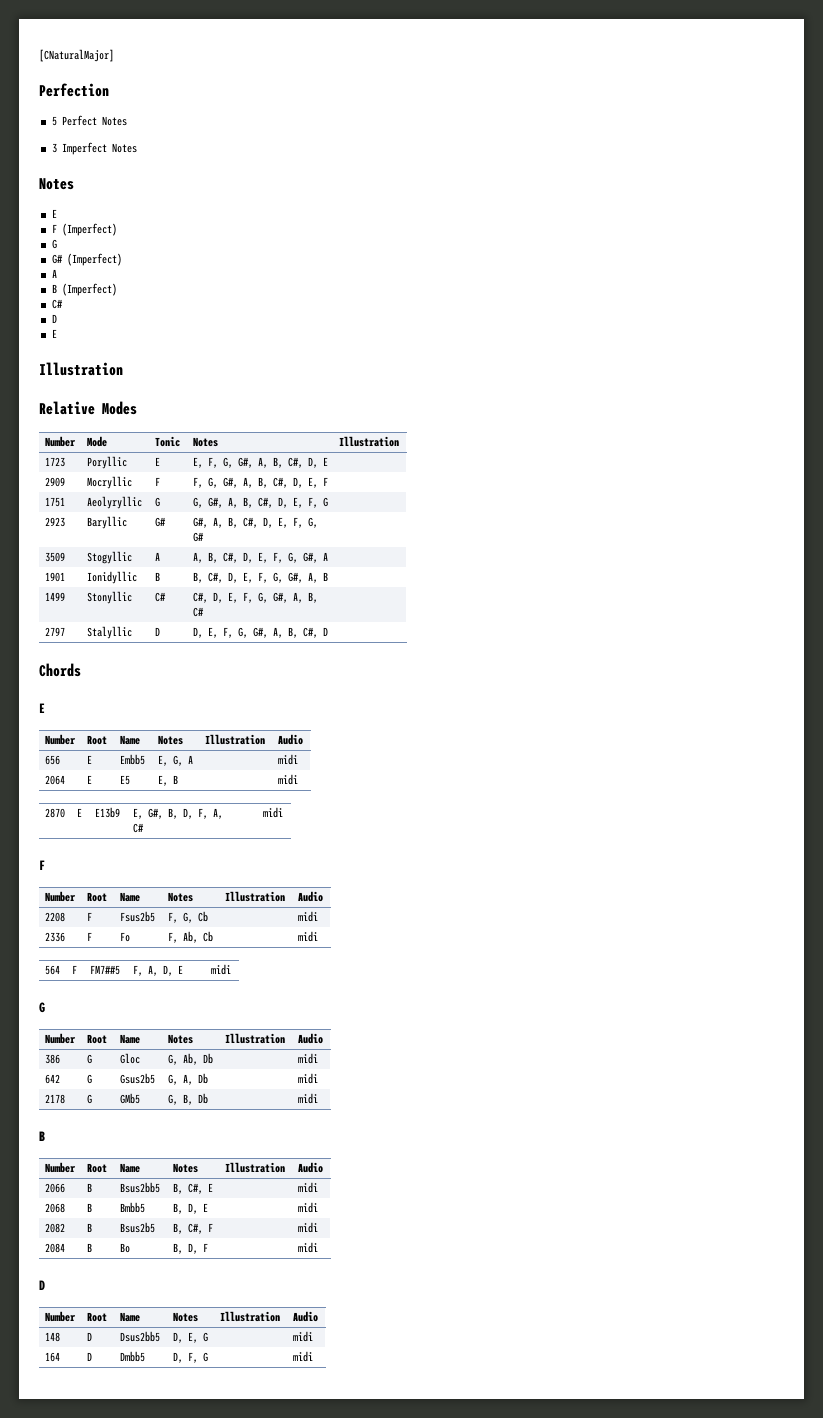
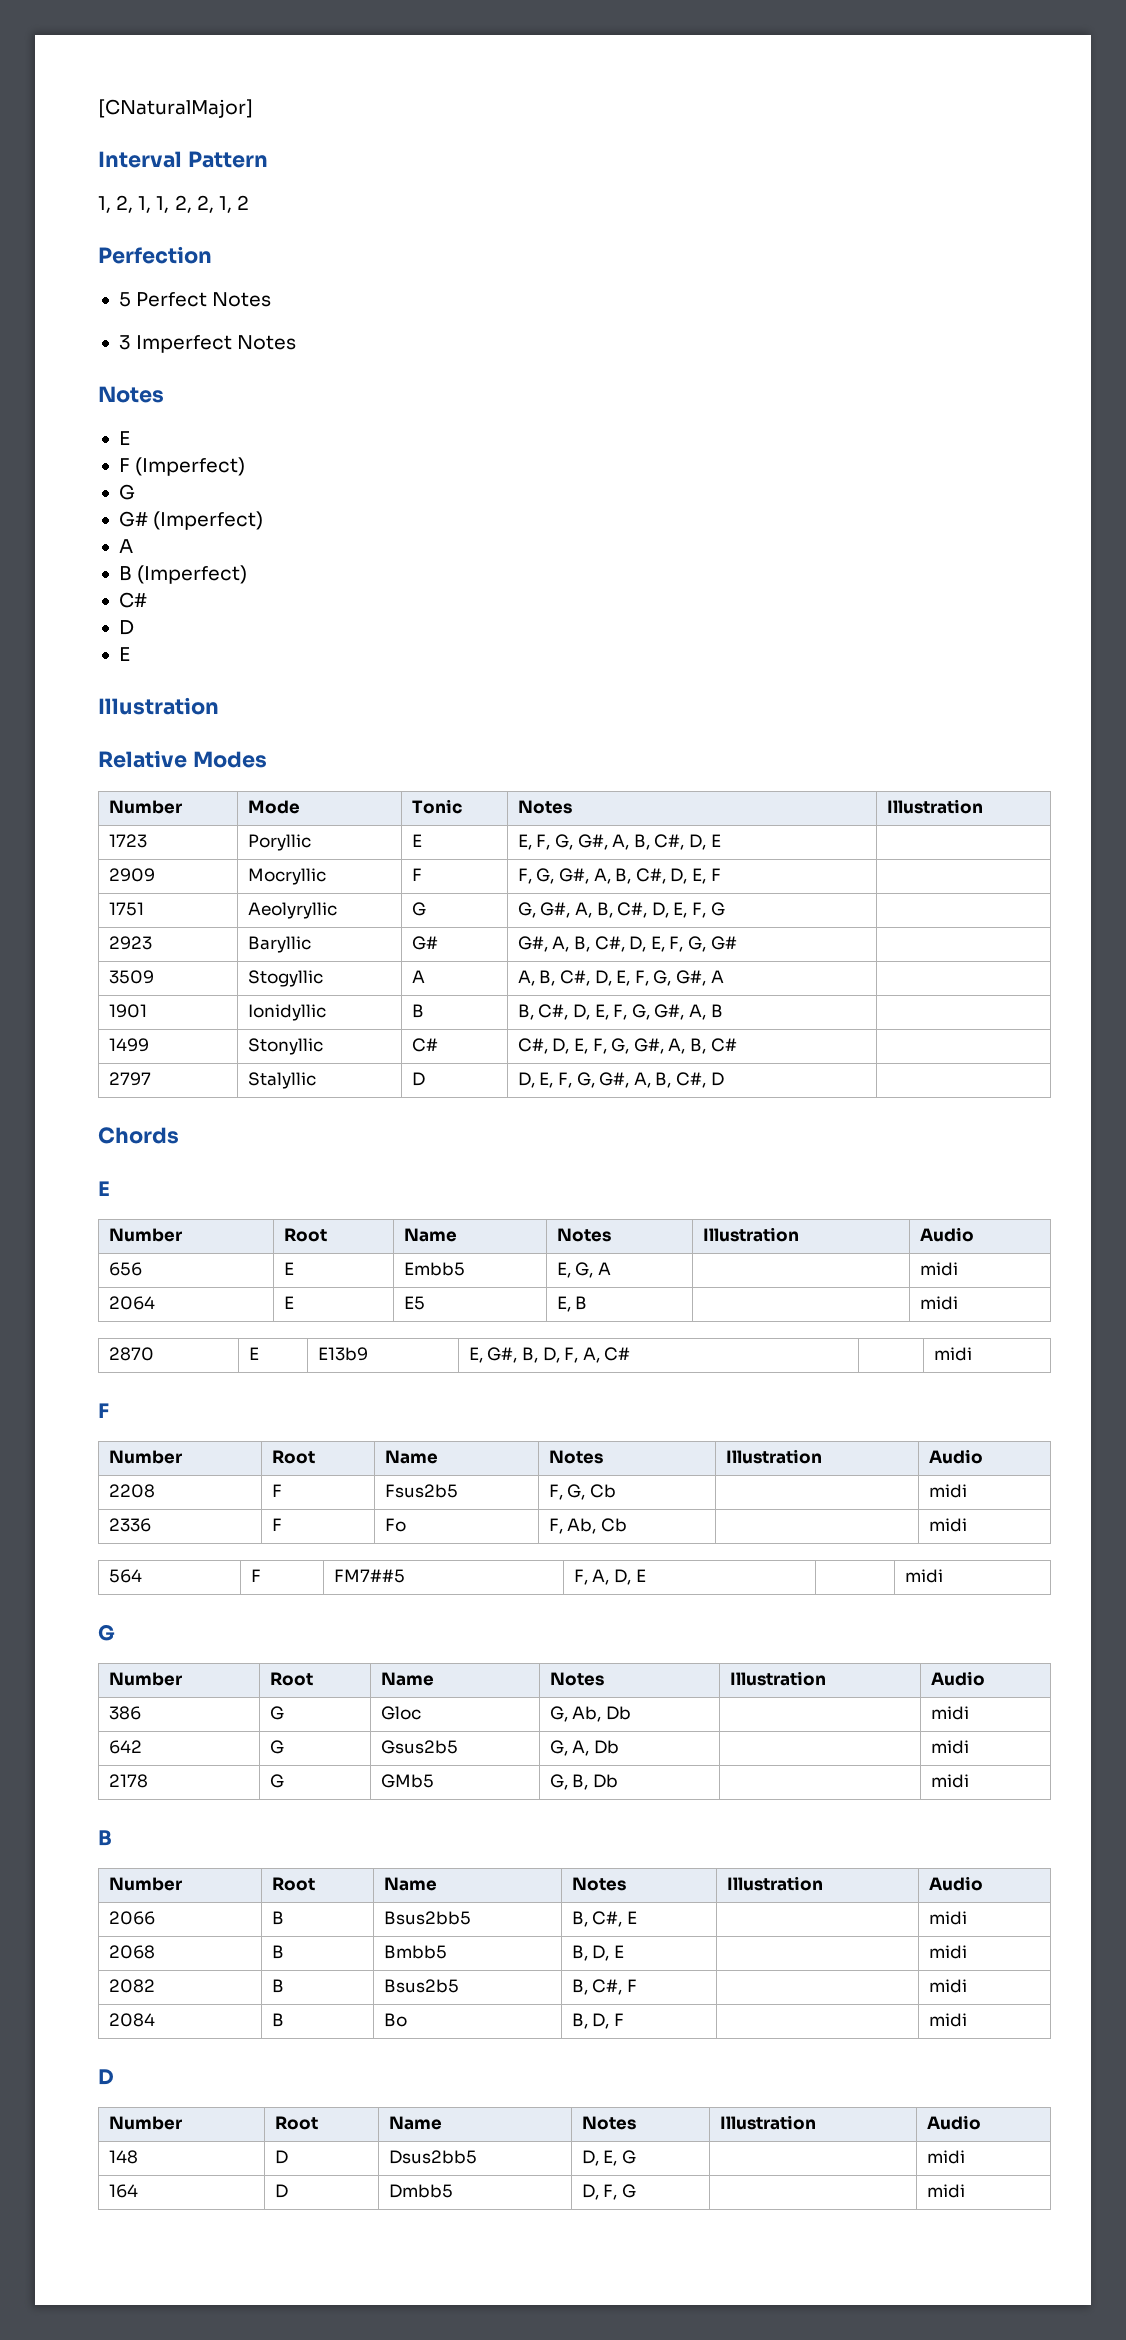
+ Interval Pattern
+ 1, 2, 1, 1, 2, 2, 1, 2

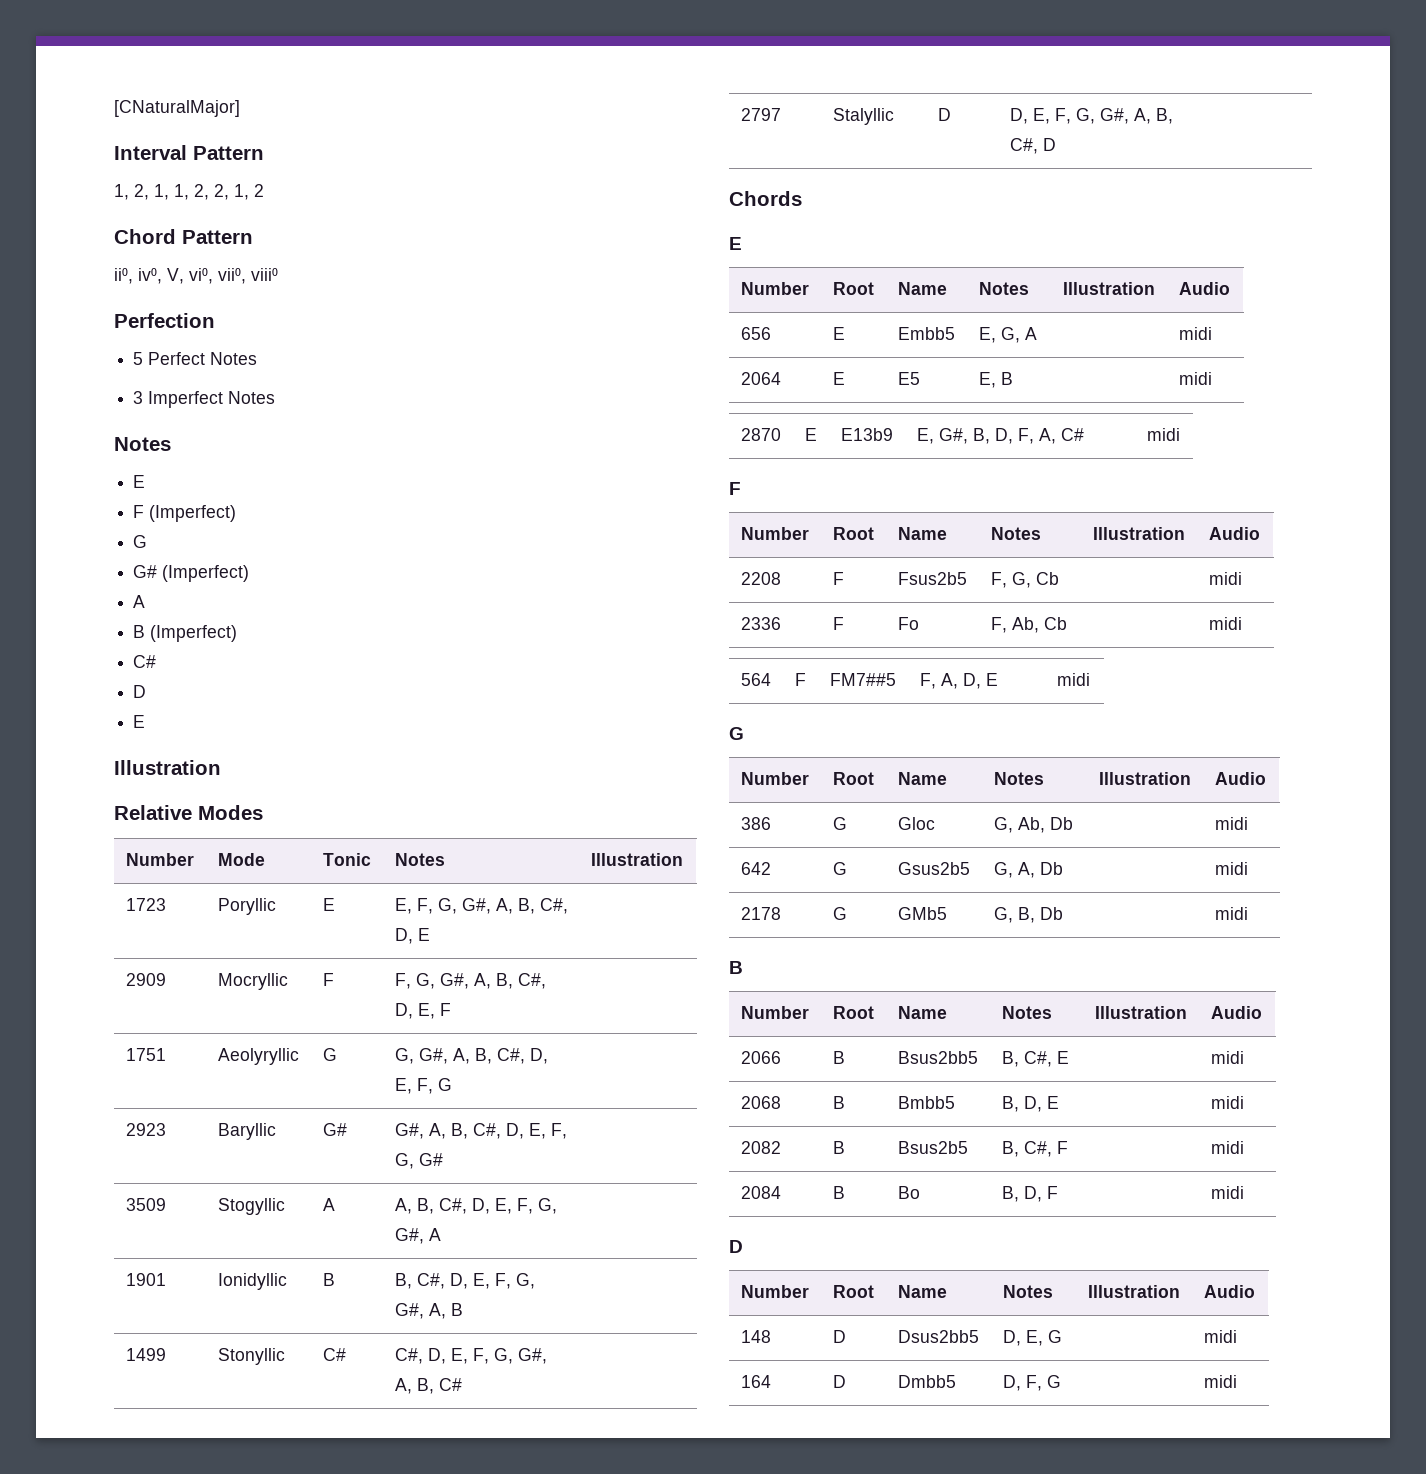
+ Chord Pattern
+ ii⁰, iv⁰, V, vi⁰, vii⁰, viii⁰

